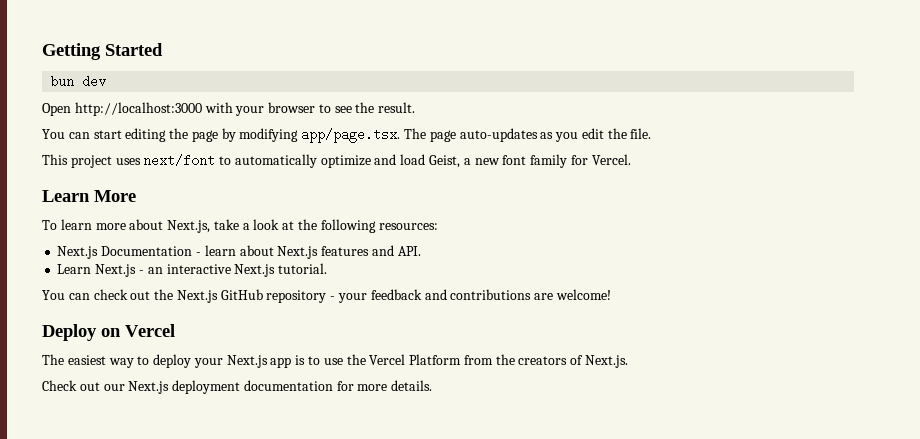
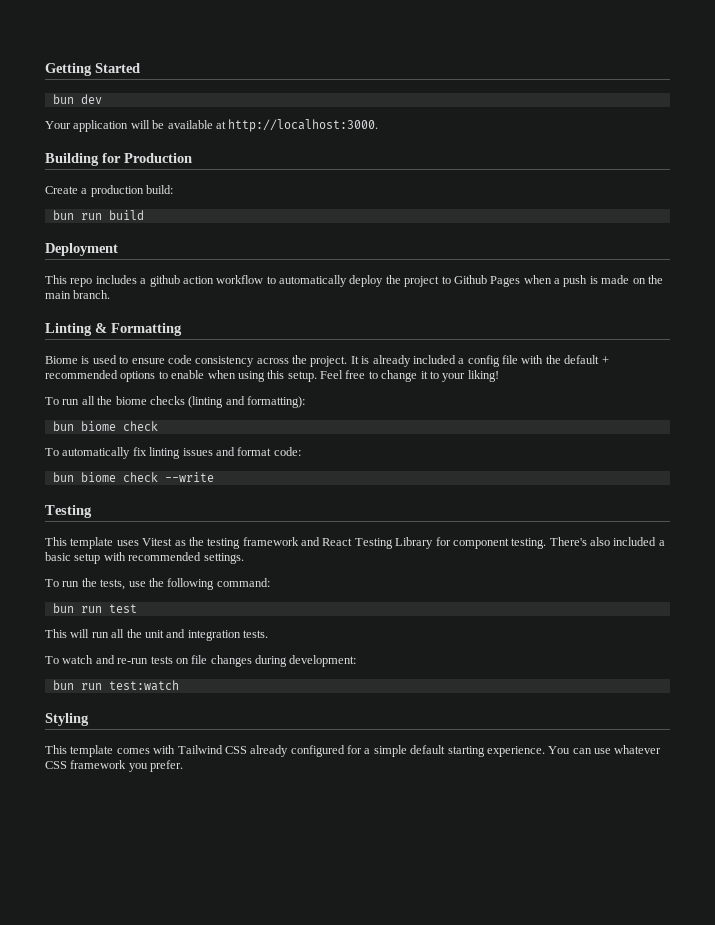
- Open http://localhost:3000 with your browser to see the result.
- You can start editing the page by modifying app/page.tsx. The page auto-updates as you edit the file.
- This project uses next/font to automatically optimize and load Geist, a new font family for Vercel.
- Learn More
- To learn more about Next.js, take a look at the following resources:
- Next.js Documentation - learn about Next.js features and API.
- Learn Next.js - an interactive Next.js tutorial.
- You can check out the Next.js GitHub repository - your feedback and contributions are welcome!
- Deploy on Vercel
- The easiest way to deploy your Next.js app is to use the Vercel Platform from the creators of Next.js.
- Check out our Next.js deployment documentation for more details.
+ Your application will be available at http://localhost:3000.
+ Building for Production
+ Create a production build:
+ bun run build
+ Deployment
+ This repo includes a github action workflow to automatically deploy the project to Github Pages when a push is made on the main branch.
+ Linting & Formatting
+ Biome is used to ensure code consistency across the project. It is already included a config file with the default + recommended options to enable when using this setup. Feel free to change it to your liking!
+ To run all the biome checks (linting and formatting):
+ bun biome check
+ To automatically fix linting issues and format code:
+ bun biome check --write
+ Testing
+ This template uses Vitest as the testing framework and React Testing Library for component testing. There's also included a basic setup with recommended settings.
+ To run the tests, use the following command:
+ bun run test
+ This will run all the unit and integration tests.
+ To watch and re-run tests on file changes during development:
+ bun run test:watch
+ Styling
+ This template comes with Tailwind CSS already configured for a simple default starting experience. You can use whatever CSS framework you prefer.

